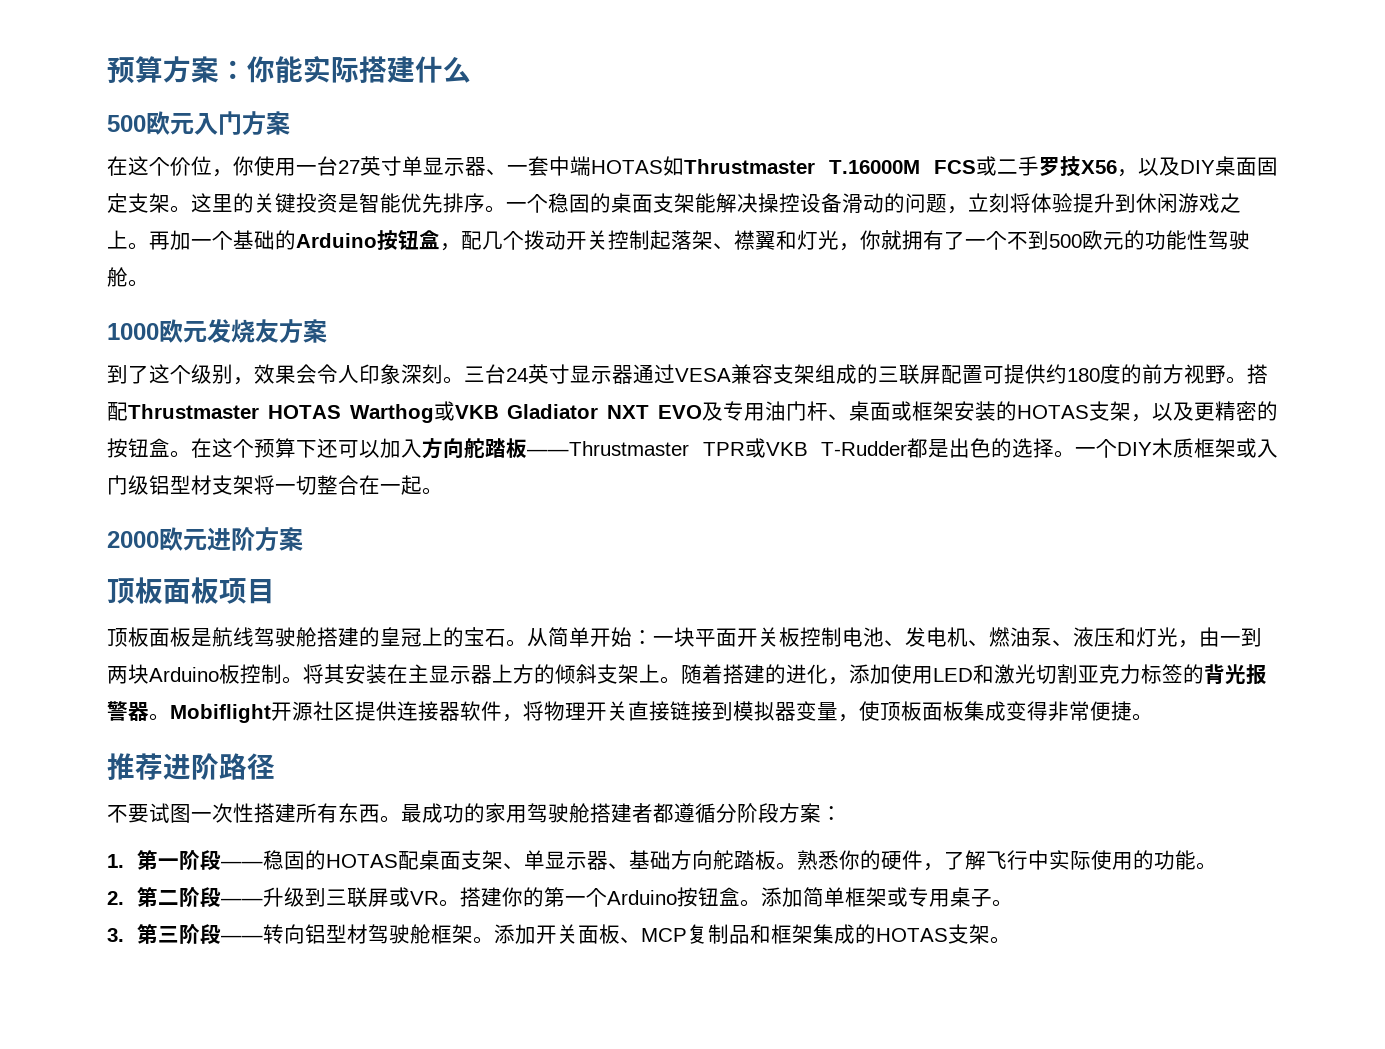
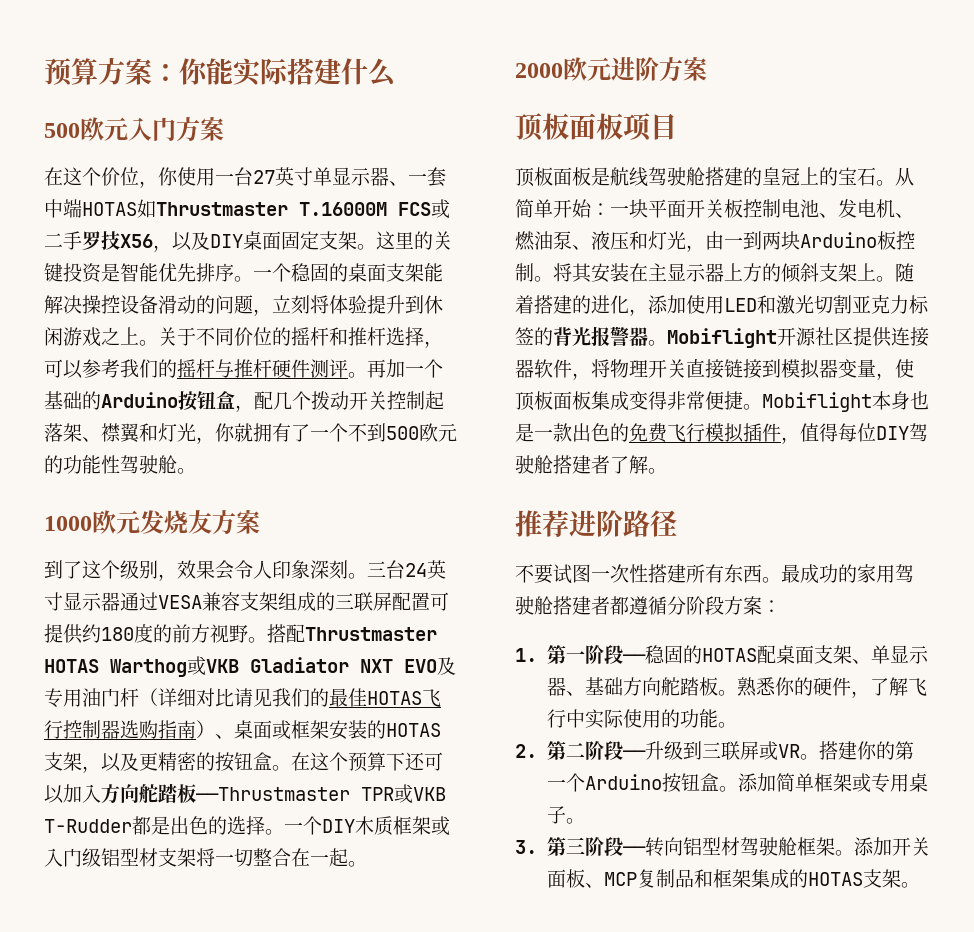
+ 关于不同价位的摇杆和推杆选择，可以参考我们的摇杆与推杆硬件测评。
- 搭配Thrustmaster HOTAS Warthog或VKB Gladiator NXT EVO及专用油门杆、桌面或框架安装的HOTAS支架，以及更精密的按钮盒。
+ 搭配Thrustmaster HOTAS Warthog或VKB Gladiator NXT EVO及专用油门杆（详细对比请见我们的最佳HOTAS飞行控制器选购指南）、桌面或框架安装的HOTAS支架，以及更精密的按钮盒。
+ Mobiflight本身也是一款出色的免费飞行模拟插件，值得每位DIY驾驶舱搭建者了解。

